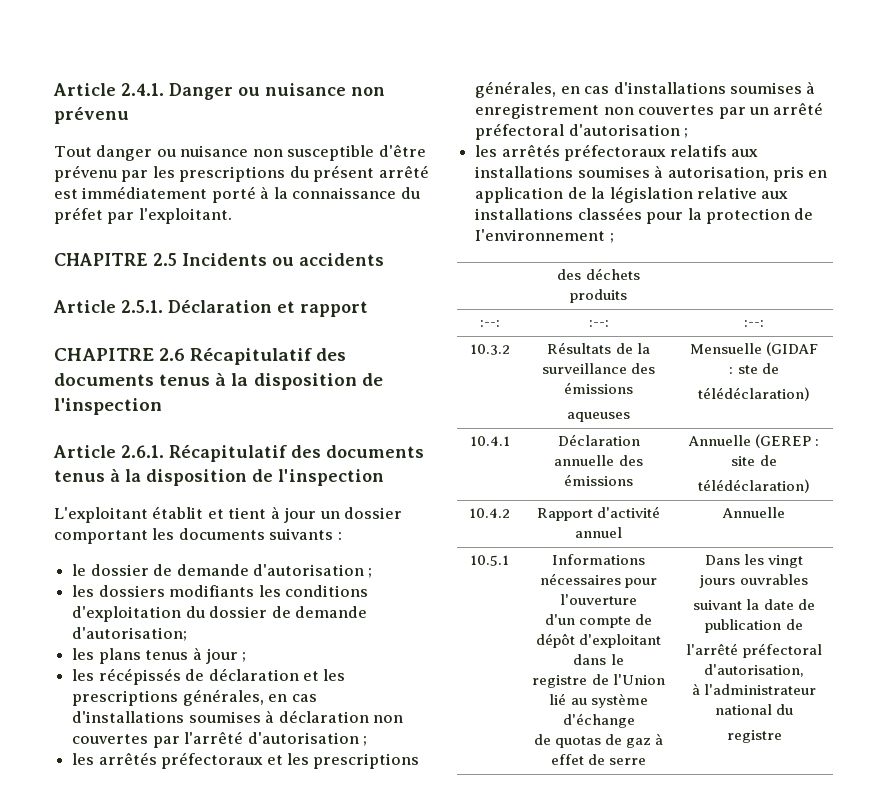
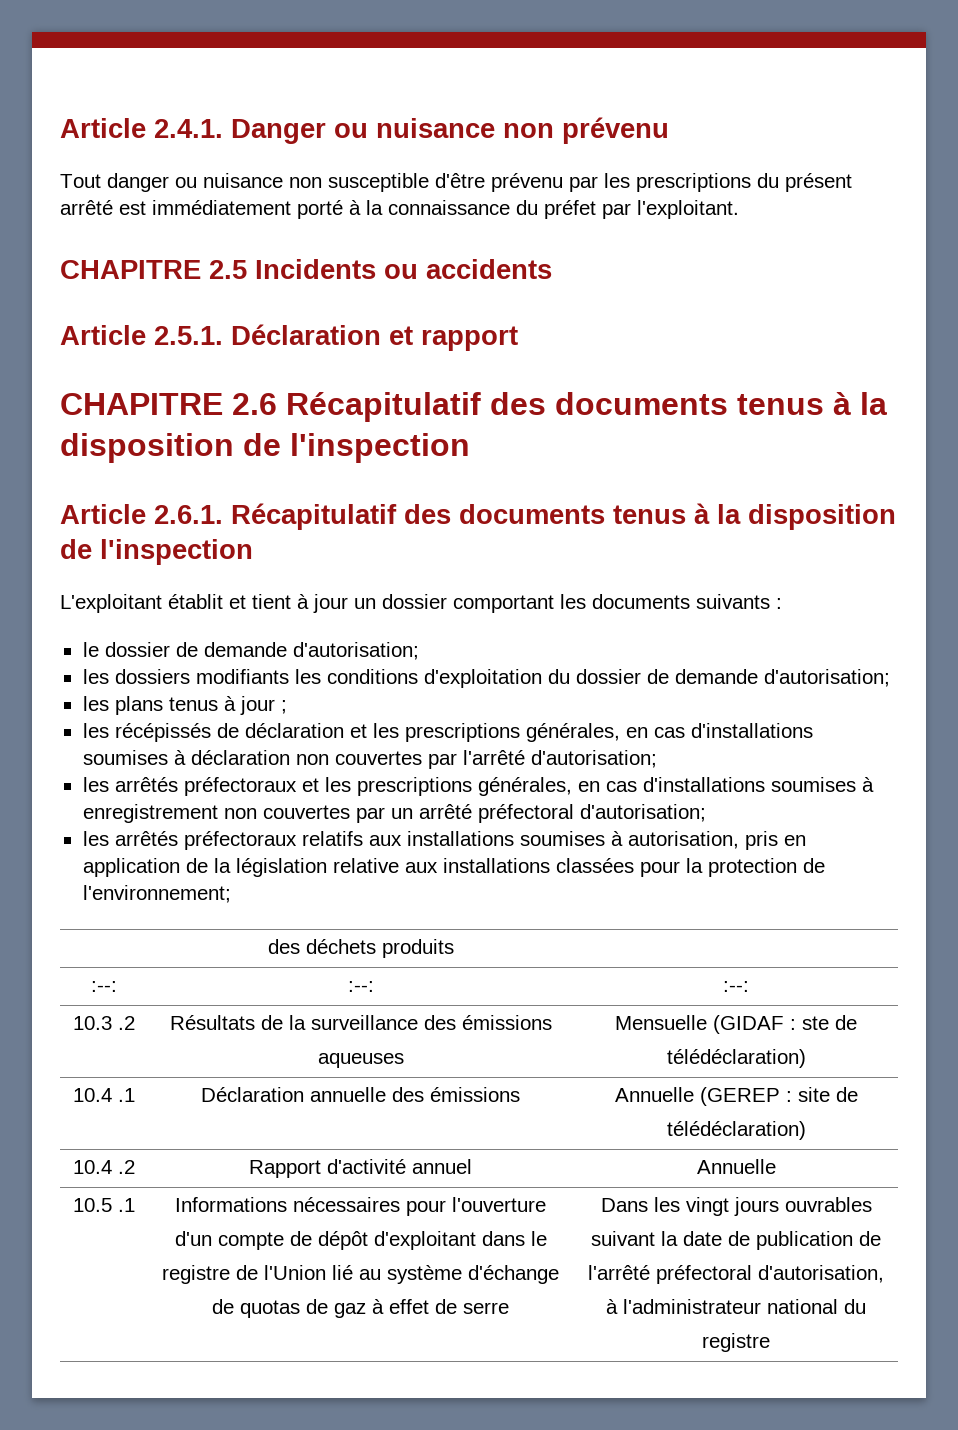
- le dossier de demande d'autorisation ;
+ le dossier de demande d'autorisation;
- les récépissés de déclaration et les prescriptions générales, en cas d'installations soumises à déclaration non couvertes par l'arrêté d'autorisation ;
+ les récépissés de déclaration et les prescriptions générales, en cas d'installations soumises à déclaration non couvertes par l'arrêté d'autorisation;
- les arrêtés préfectoraux et les prescriptions générales, en cas d'installations soumises à enregistrement non couvertes par un arrêté préfectoral d'autorisation ;
+ les arrêtés préfectoraux et les prescriptions générales, en cas d'installations soumises à enregistrement non couvertes par un arrêté préfectoral d'autorisation;
- les arrêtés préfectoraux relatifs aux installations soumises à autorisation, pris en application de la législation relative aux installations classées pour la protection de I'environnement ;
+ les arrêtés préfectoraux relatifs aux installations soumises à autorisation, pris en application de la législation relative aux installations classées pour la protection de l'environnement;
- 10.3.2 | Résultats de la surveillance des émissions
+ 10.3 .2 | Résultats de la surveillance des émissions
- 10.4.1 | Déclaration annuelle des émissions | Annuelle (GEREP : site de
+ 10.4 .1 | Déclaration annuelle des émissions | Annuelle (GEREP : site de
- 10.4.2 | Rapport d'activité annuel | Annuelle
+ 10.4 .2 | Rapport d'activité annuel | Annuelle
- 10.5.1
+ 10.5 .1

